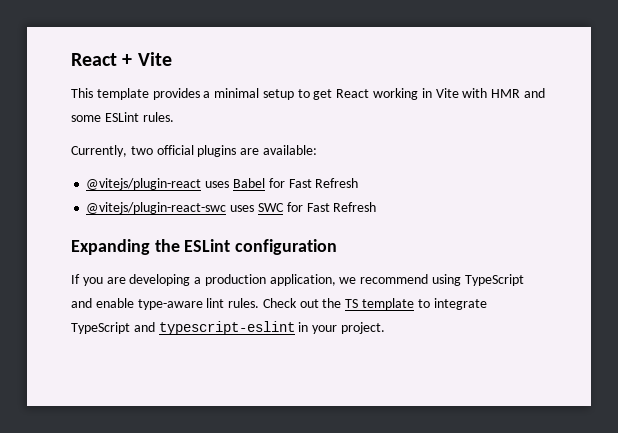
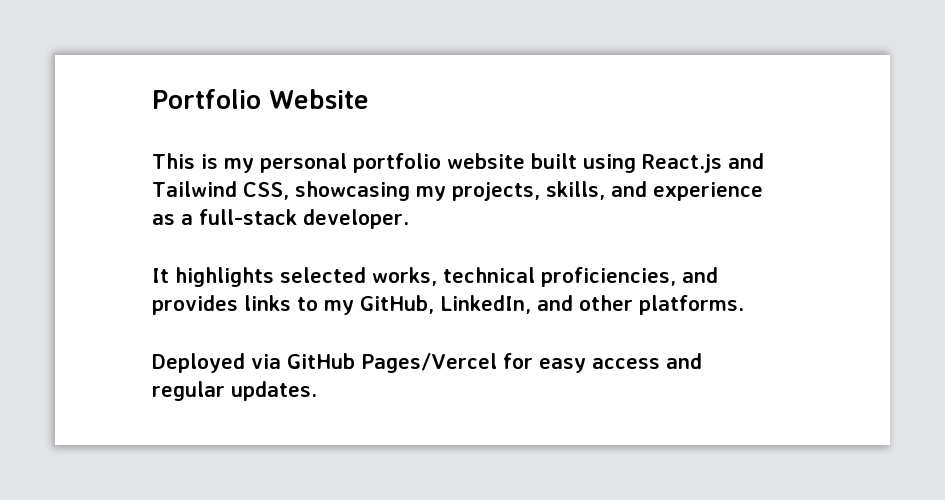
- React + Vite
- This template provides a minimal setup to get React working in Vite with HMR and some ESLint rules.
- Currently, two official plugins are available:
- @vitejs/plugin-react uses Babel for Fast Refresh
- @vitejs/plugin-react-swc uses SWC for Fast Refresh
- Expanding the ESLint configuration
- If you are developing a production application, we recommend using TypeScript and enable type-aware lint rules. Check out the TS template to integrate TypeScript and typescript-eslint in your project.
+ Portfolio Website
+ This is my personal portfolio website built using React.js and Tailwind CSS, showcasing my projects, skills, and experience as a full-stack developer.
+ It highlights selected works, technical proficiencies, and provides links to my GitHub, LinkedIn, and other platforms.
+ Deployed via GitHub Pages/Vercel for easy access and regular updates.

